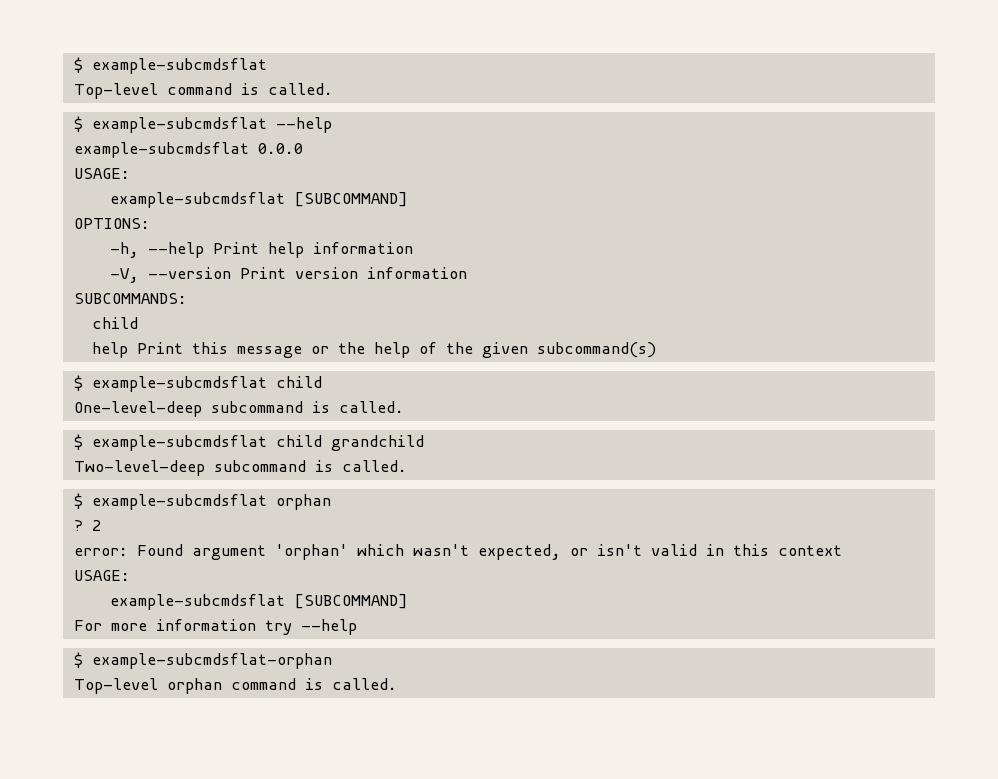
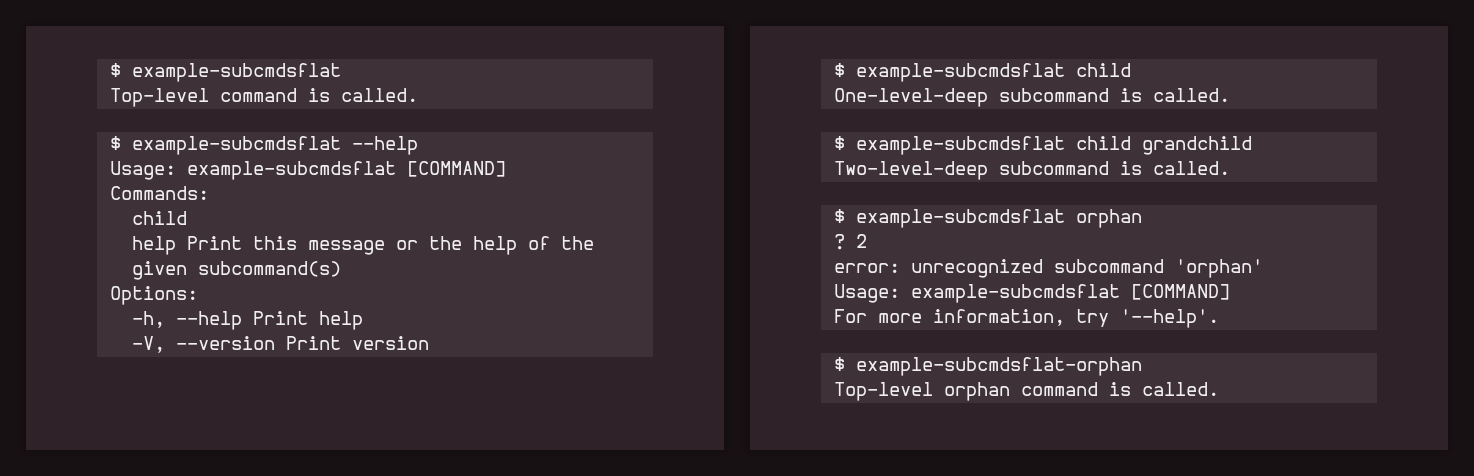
  $ example-subcmdsflat --help
- example-subcmdsflat 0.0.0
- USAGE:
- example-subcmdsflat [SUBCOMMAND]
- OPTIONS:
- -h, --help Print help information
- -V, --version Print version information
- SUBCOMMANDS:
+ Usage: example-subcmdsflat [COMMAND]
+ Commands:
+ Options:
+ -h, --help Print help
+ -V, --version Print version
- error: Found argument 'orphan' which wasn't expected, or isn't valid in this context
- USAGE:
- example-subcmdsflat [SUBCOMMAND]
+ error: unrecognized subcommand 'orphan'
+ Usage: example-subcmdsflat [COMMAND]
- For more information try --help
+ For more information, try '--help'.

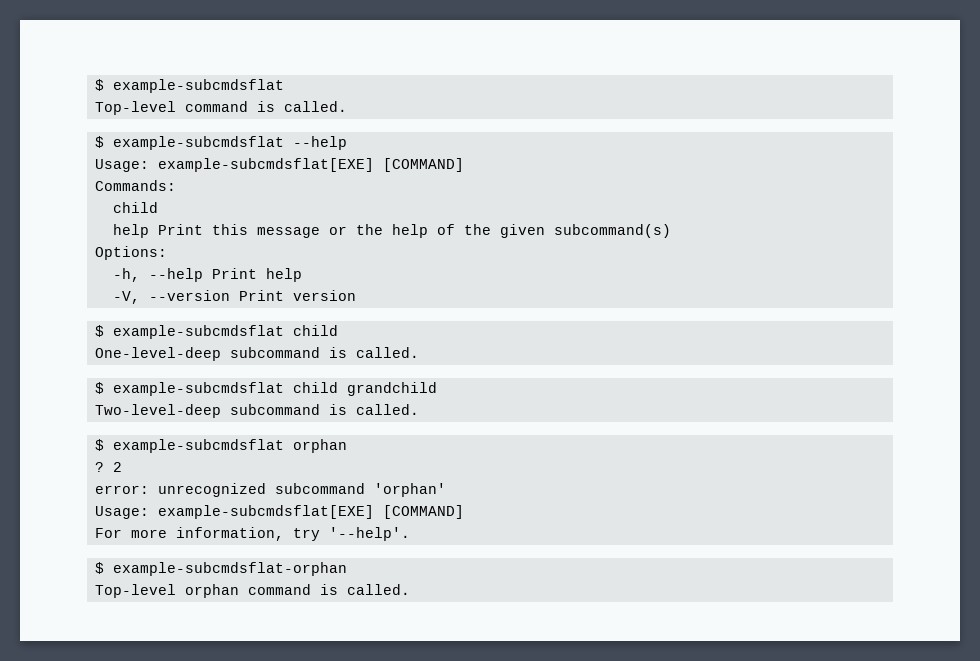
  $ example-subcmdsflat --help
- Usage: example-subcmdsflat [COMMAND]
+ Usage: example-subcmdsflat[EXE] [COMMAND]
  error: unrecognized subcommand 'orphan'
- Usage: example-subcmdsflat [COMMAND]
+ Usage: example-subcmdsflat[EXE] [COMMAND]

